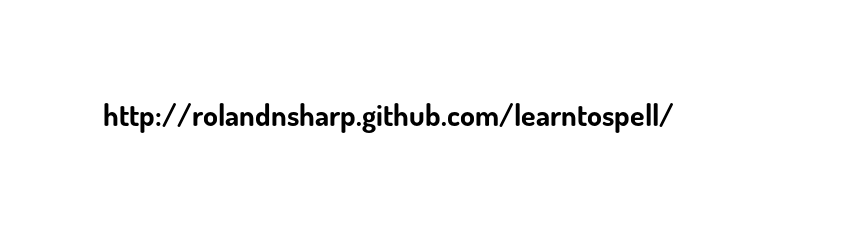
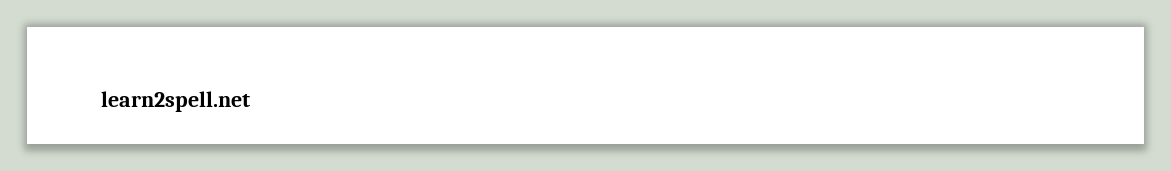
- http://rolandnsharp.github.com/learntospell/
+ learn2spell.net

